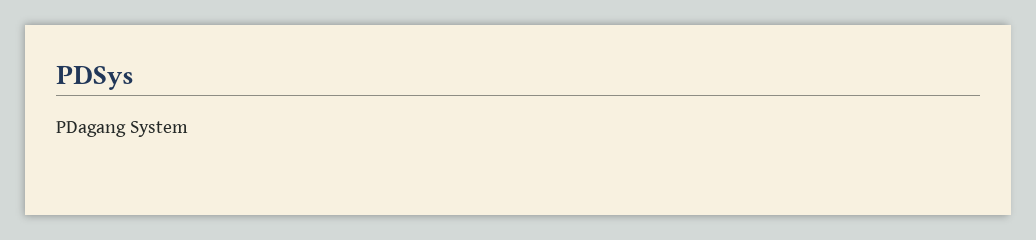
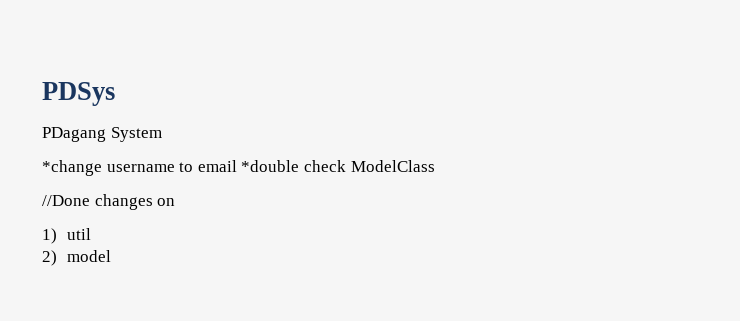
+ *change username to email *double check ModelClass
+ //Done changes on
+ 1) util
+ 2) model

